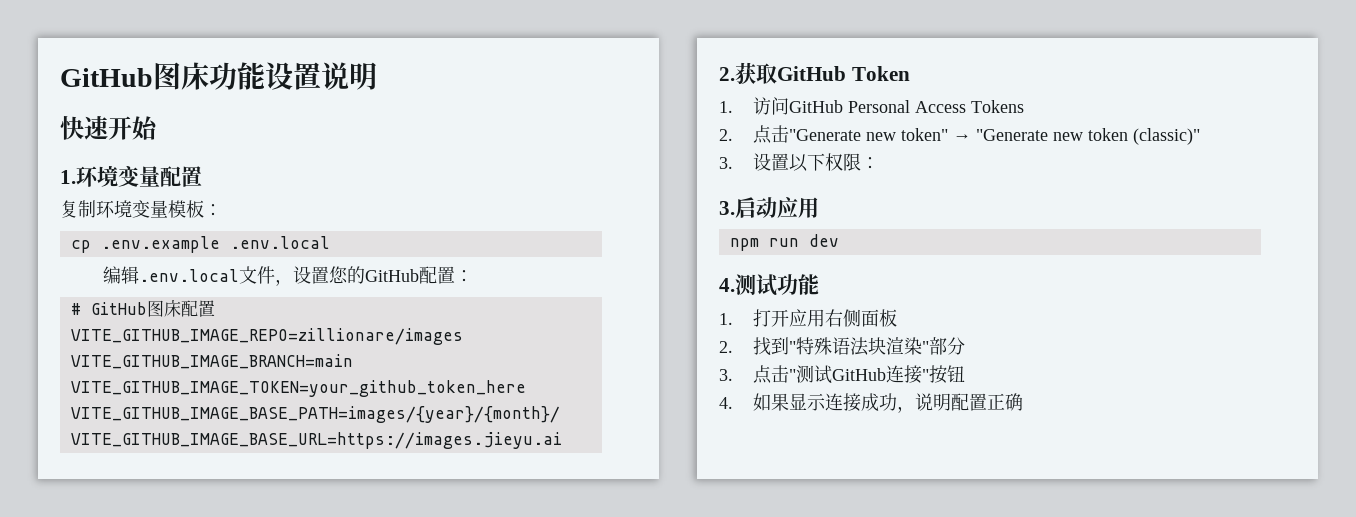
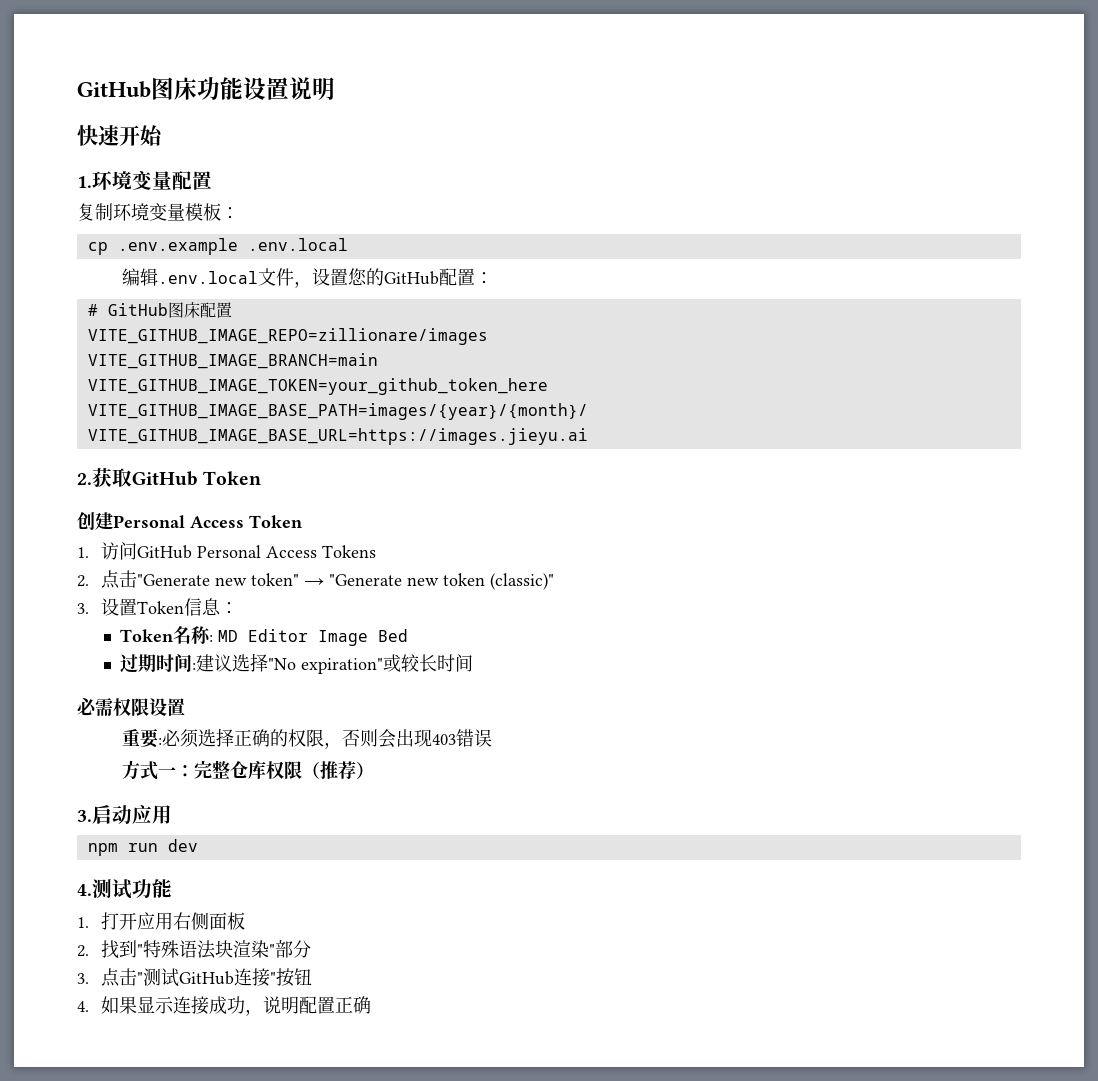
+ 创建Personal Access Token
- 3.设置以下权限：
+ 3.设置Token信息：
+ Token名称: MD Editor Image Bed
+ 过期时间:建议选择"No expiration"或较长时间
+ 必需权限设置
+ 重要:必须选择正确的权限，否则会出现403错误
+ 方式一：完整仓库权限（推荐）

